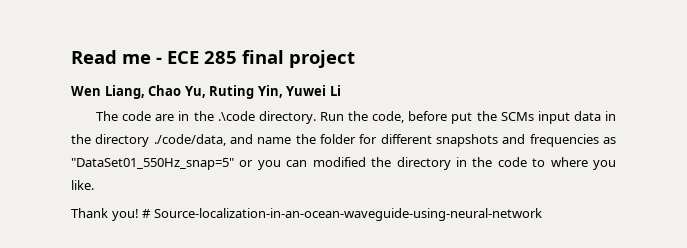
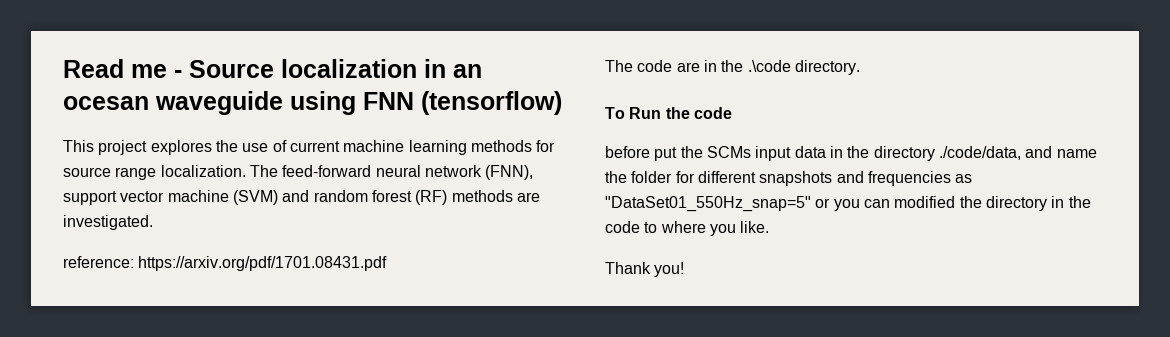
- Read me - ECE 285 final project
- Wen Liang, Chao Yu, Ruting Yin, Yuwei Li
+ Read me - Source localization in an ocesan waveguide using FNN (tensorflow)
+ This project explores the use of current machine learning methods for source range localization. The feed-forward neural network (FNN), support vector machine (SVM) and random forest (RF) methods are investigated.
+ reference: https://arxiv.org/pdf/1701.08431.pdf
- The code are in the .\code directory. Run the code, before put the SCMs input data in the directory ./code/data, and name the folder for different snapshots and frequencies as "DataSet01_550Hz_snap=5" or you can modified the directory in the code to where you like.
+ The code are in the .\code directory.
+ To Run the code
+ before put the SCMs input data in the directory ./code/data, and name the folder for different snapshots and frequencies as "DataSet01_550Hz_snap=5" or you can modified the directory in the code to where you like.
- # Source-localization-in-an-ocean-waveguide-using-neural-network

